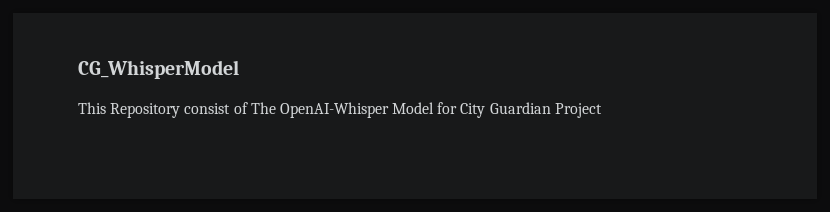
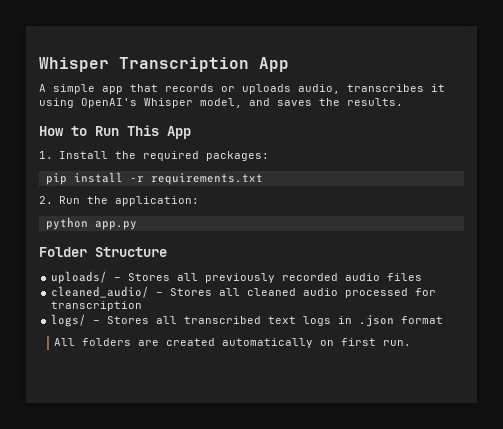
- CG_WhisperModel
- This Repository consist of The OpenAI-Whisper Model for City Guardian Project
+ Whisper Transcription App
+ A simple app that records or uploads audio, transcribes it using OpenAI's Whisper model, and saves the results.
+ How to Run This App
+ 1. Install the required packages:
+ pip install -r requirements.txt
+ 2. Run the application:
+ python app.py
+ Folder Structure
+ uploads/ – Stores all previously recorded audio files
+ cleaned_audio/ – Stores all cleaned audio processed for transcription
+ logs/ – Stores all transcribed text logs in .json format
+ All folders are created automatically on first run.

